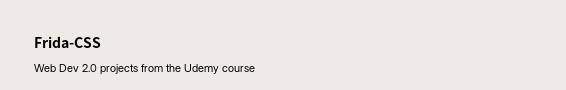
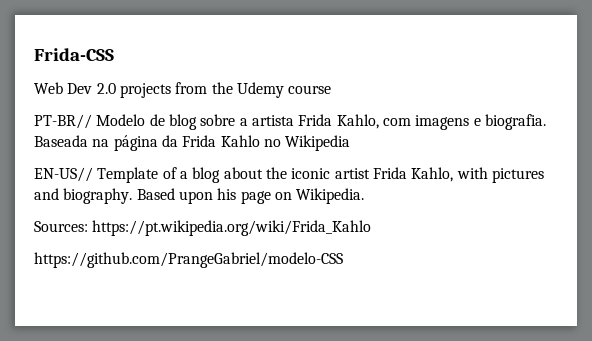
+ PT-BR// Modelo de blog sobre a artista Frida Kahlo, com imagens e biografia. Baseada na página da Frida Kahlo no Wikipedia
+ EN-US// Template of a blog about the iconic artist Frida Kahlo, with pictures and biography. Based upon his page on Wikipedia.
+ Sources: https://pt.wikipedia.org/wiki/Frida_Kahlo
+ https://github.com/PrangeGabriel/modelo-CSS

